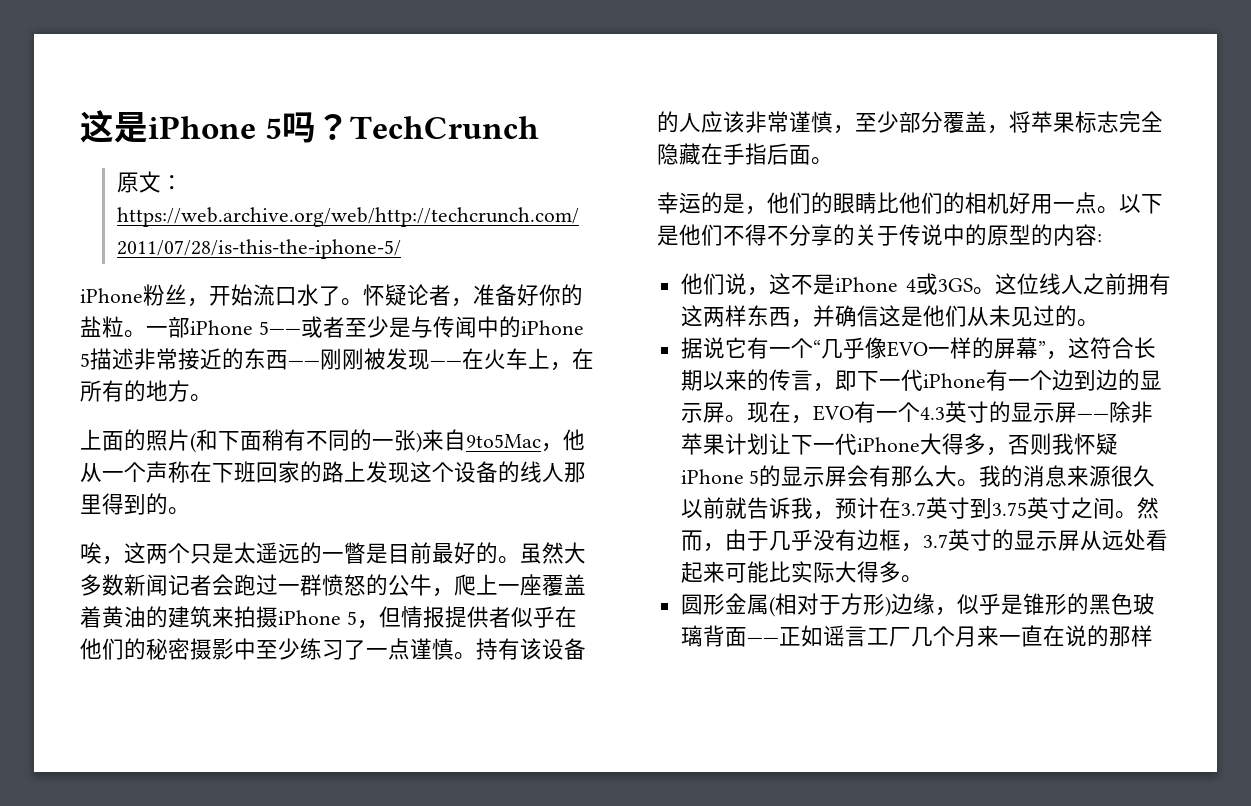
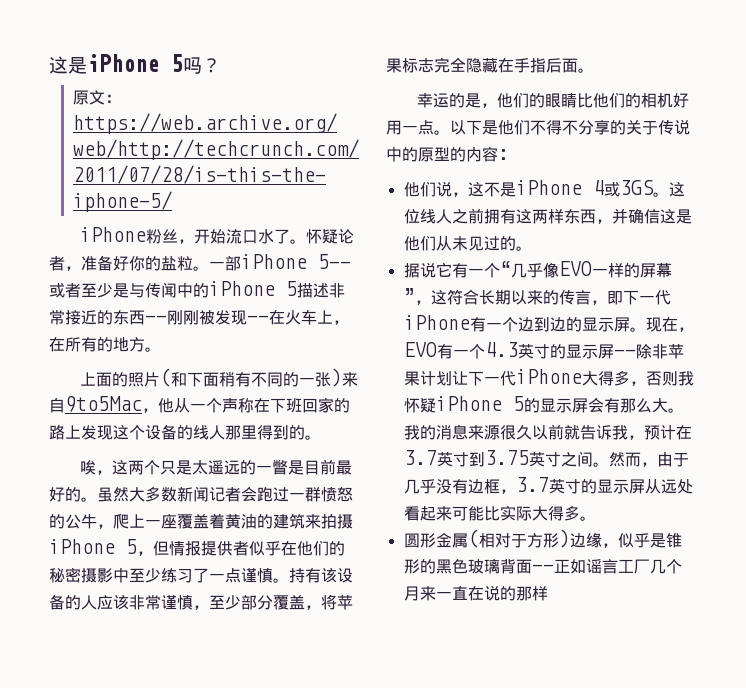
- TechCrunch

